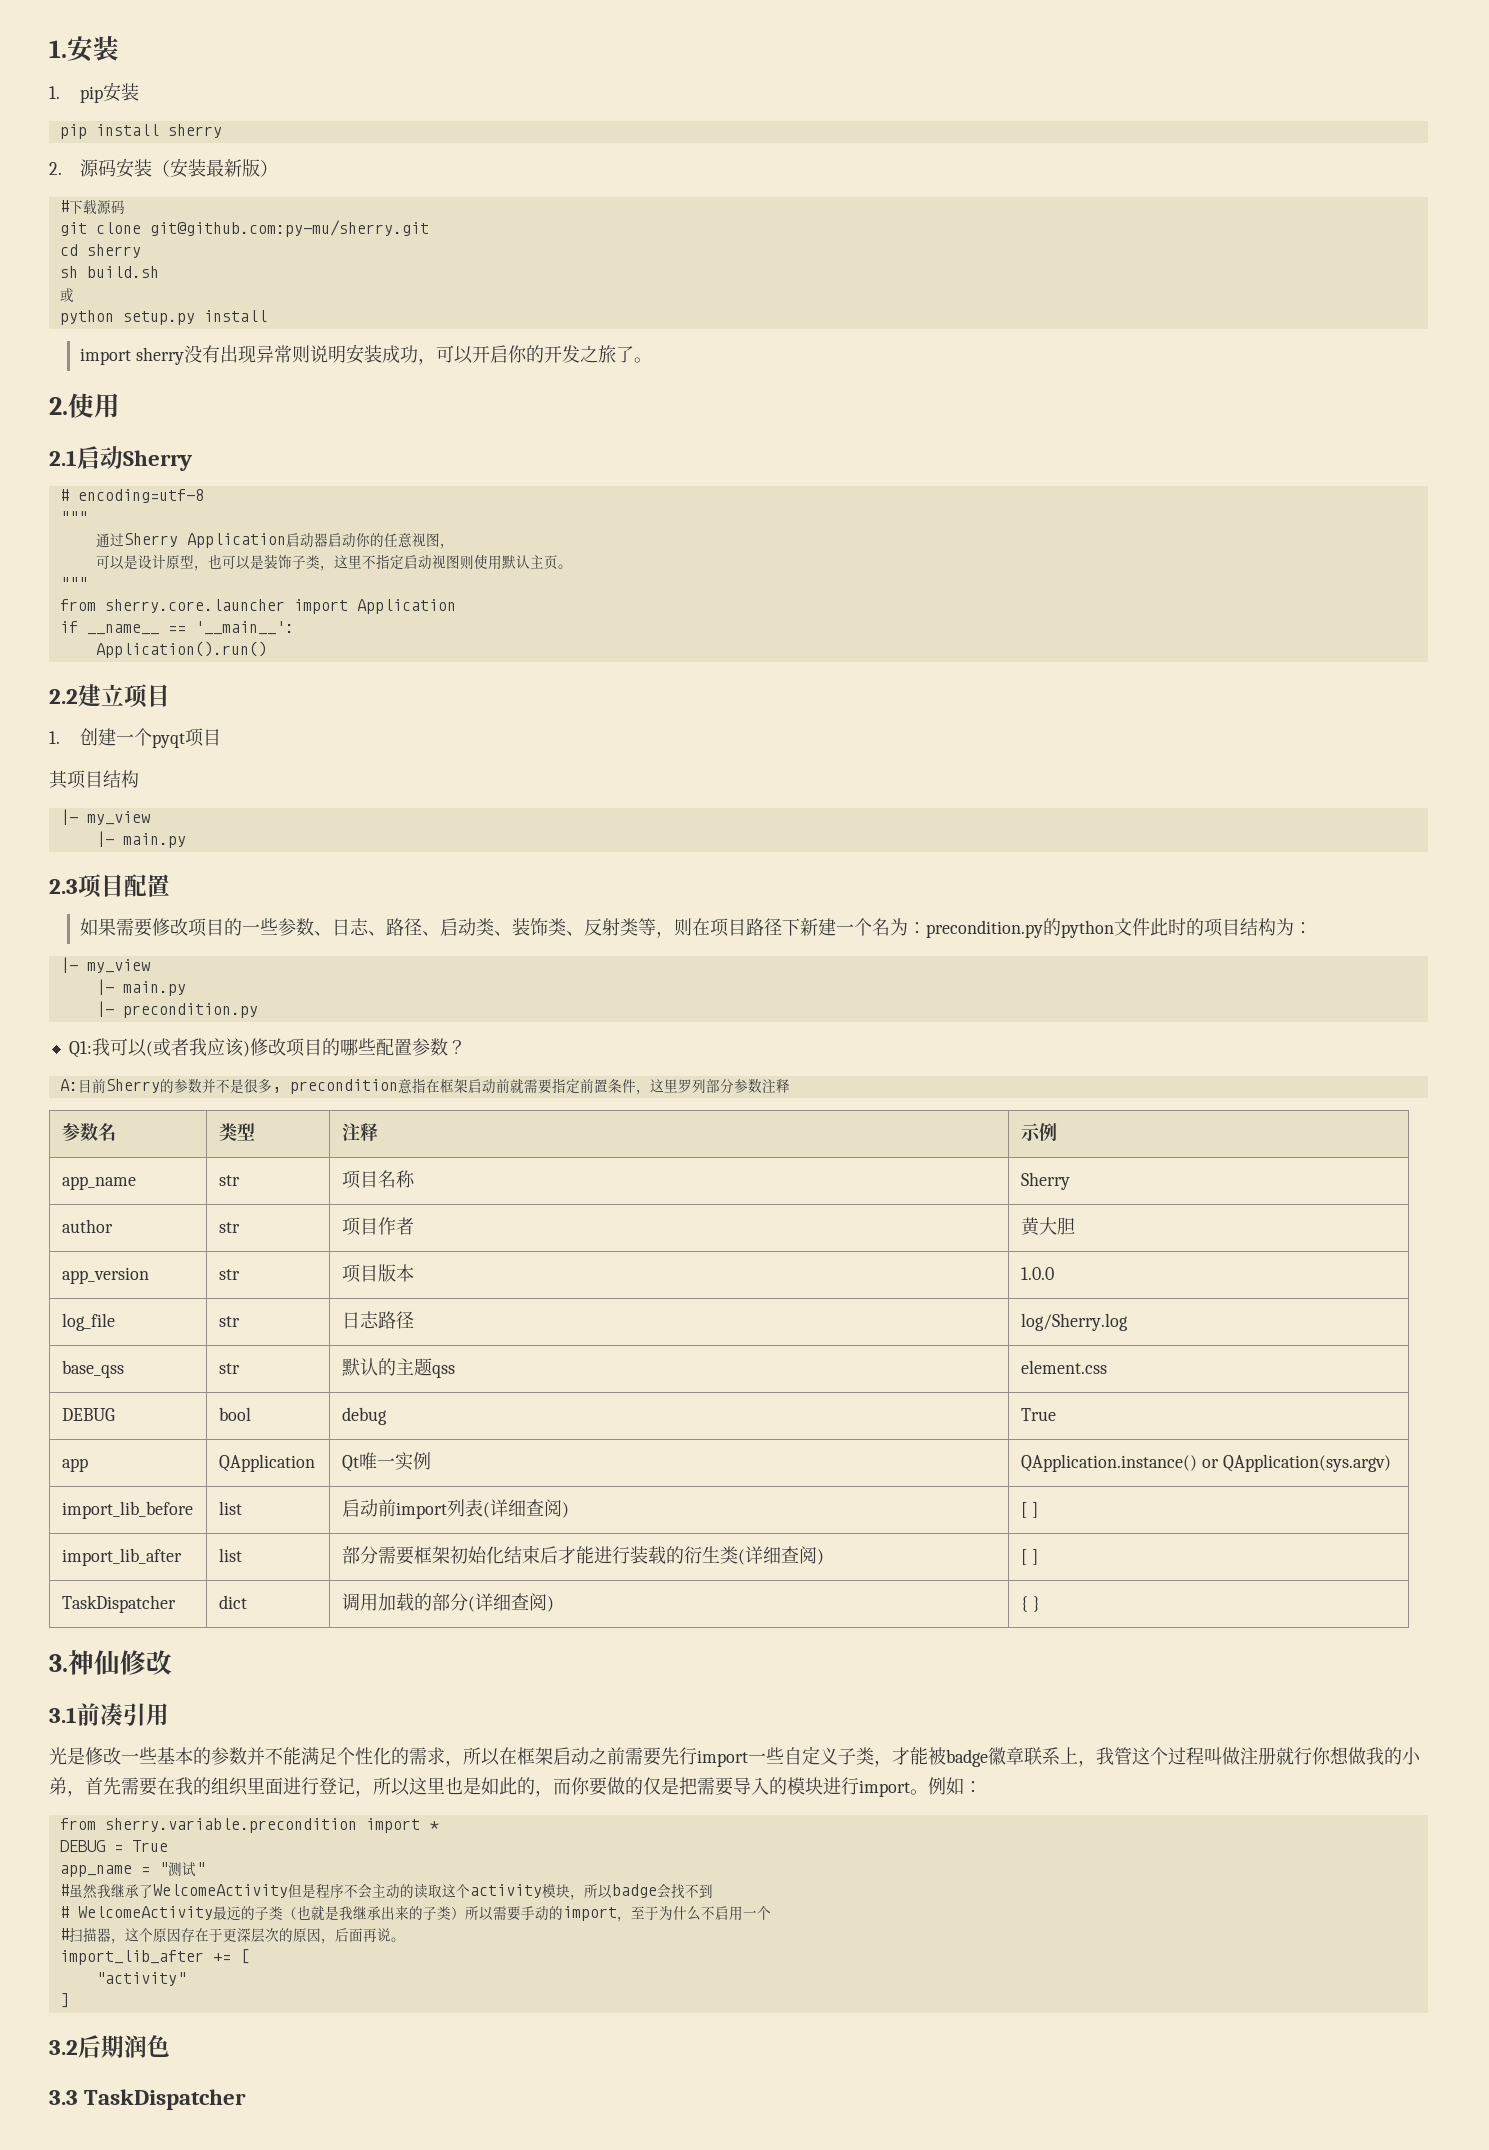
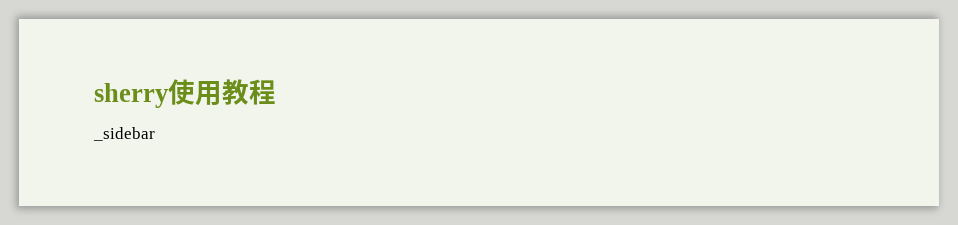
- 1.安装
- 1. pip安装
- pip install sherry
- 2.源码安装（安装最新版）
- #下载源码
- git clone git@github.com:py-mu/sherry.git
- cd sherry
- sh build.sh
- 或
- python setup.py install
- import sherry没有出现异常则说明安装成功，可以开启你的开发之旅了。
- 2.使用
- 2.1启动Sherry
- # encoding=utf-8
- """
- 通过Sherry Application启动器启动你的任意视图，
- 可以是设计原型，也可以是装饰子类，这里不指定启动视图则使用默认主页。
- """
- from sherry.core.launcher import Application
- if __name__ == '__main__':
- Application().run()
- 2.2建立项目
- 1.创建一个pyqt项目
- 其项目结构
- |- my_view
- |- main.py
- 2.3项目配置
- 如果需要修改项目的一些参数、日志、路径、启动类、装饰类、反射类等，则在项目路径下新建一个名为：precondition.py的python文件此时的项目结构为：
- |- my_view
- |- main.py
- |- precondition.py
- Q1:我可以(或者我应该)修改项目的哪些配置参数？
- A:目前Sherry的参数并不是很多, precondition意指在框架启动前就需要指定前置条件，这里罗列部分参数注释
- 参数名 | 类型 | 注释 | 示例
- app_name | str | 项目名称 | Sherry
- author | str | 项目作者 | 黄大胆
- app_version | str | 项目版本 | 1.0.0
- log_file | str | 日志路径 | log/Sherry.log
- base_qss | str | 默认的主题qss | element.css
- DEBUG | bool | debug | True
- app | QApplication | Qt唯一实例 | QApplication.instance() or QApplication(sys.argv)
- import_lib_before | list | 启动前import列表(详细查阅) | [ ]
- import_lib_after | list | 部分需要框架初始化结束后才能进行装载的衍生类(详细查阅) | [ ]
- TaskDispatcher | dict | 调用加载的部分(详细查阅) | { }
- 3.神仙修改
- 3.1前凑引用
- 光是修改一些基本的参数并不能满足个性化的需求，所以在框架启动之前需要先行import一些自定义子类，才能被badge徽章联系上，我管这个过程叫做注册就行你想做我的小弟，首先需要在我的组织里面进行登记，所以这里也是如此的，而你要做的仅是把需要导入的模块进行import。例如：
- from sherry.variable.precondition import *
- DEBUG = True
- app_name = "测试"
- #虽然我继承了WelcomeActivity但是程序不会主动的读取这个activity模块，所以badge会找不到
- # WelcomeActivity最远的子类（也就是我继承出来的子类）所以需要手动的import，至于为什么不启用一个
- #扫描器，这个原因存在于更深层次的原因，后面再说。
- import_lib_after += [
- "activity"
- ]
- 3.2后期润色
- 3.3 TaskDispatcher
+ sherry使用教程
+ _sidebar

